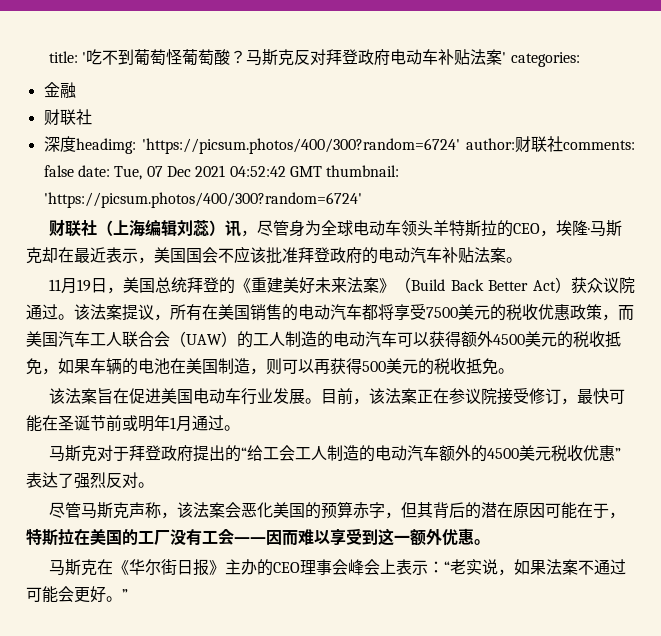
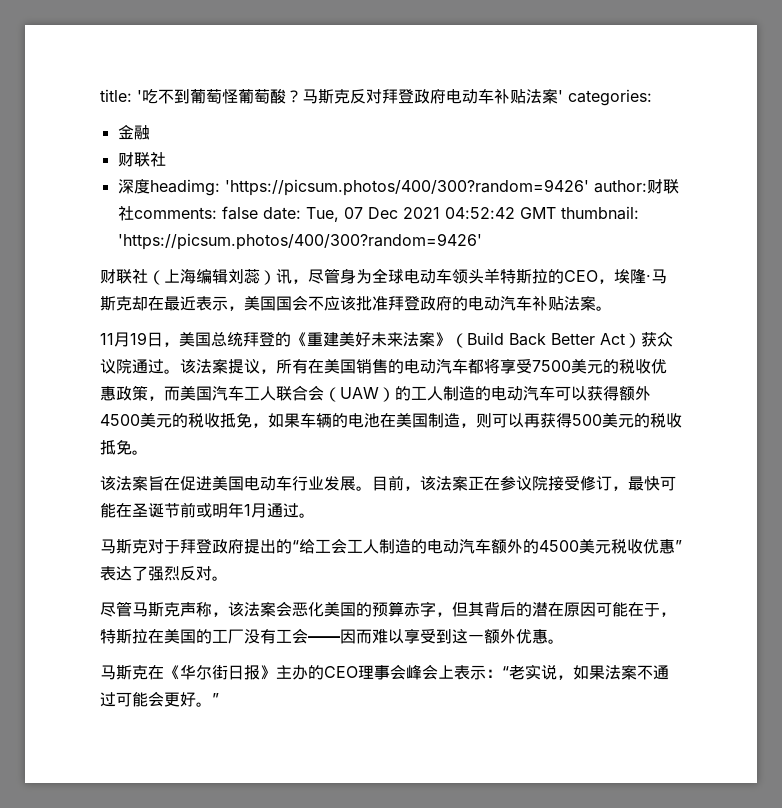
- 深度headimg: 'https://picsum.photos/400/300?random=6724' author:财联社comments: false date: Tue, 07 Dec 2021 04:52:42 GMT thumbnail: 'https://picsum.photos/400/300?random=6724'
+ 深度headimg: 'https://picsum.photos/400/300?random=9426' author:财联社comments: false date: Tue, 07 Dec 2021 04:52:42 GMT thumbnail: 'https://picsum.photos/400/300?random=9426'

